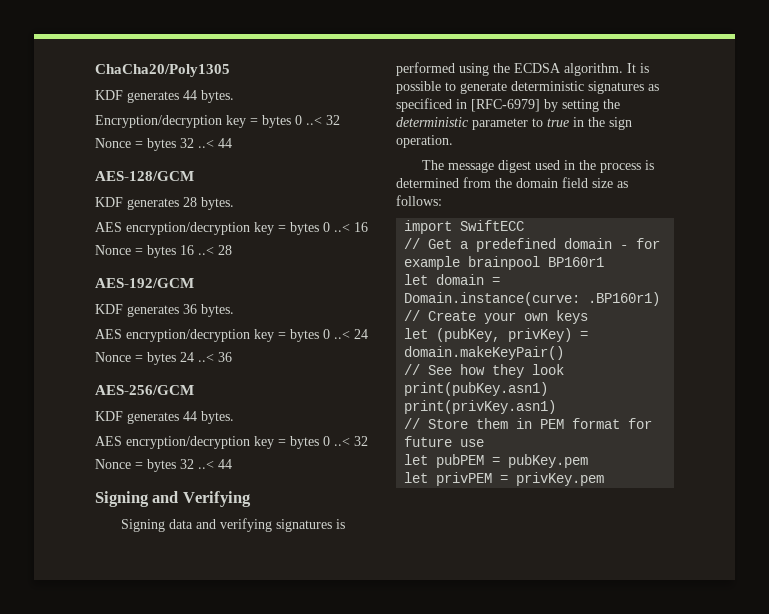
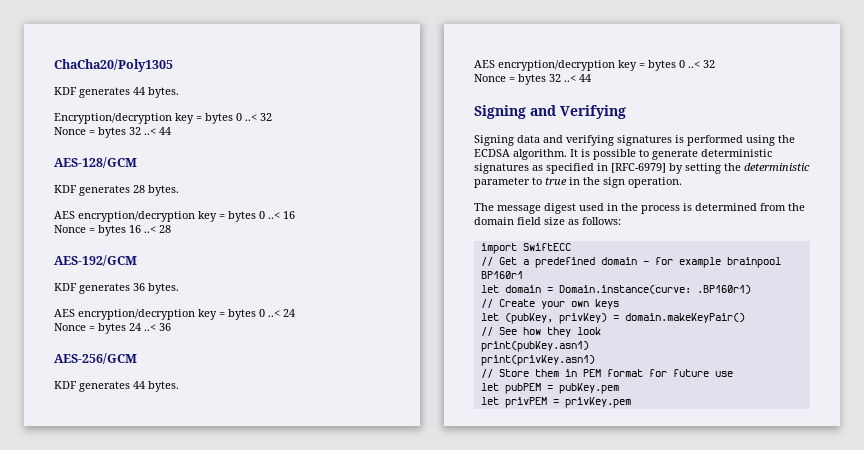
- It is possible to generate deterministic signatures as specificed in [RFC-6979] by setting the deterministic parameter to true in the sign operation.
+ It is possible to generate deterministic signatures as specified in [RFC-6979] by setting the deterministic parameter to true in the sign operation.

